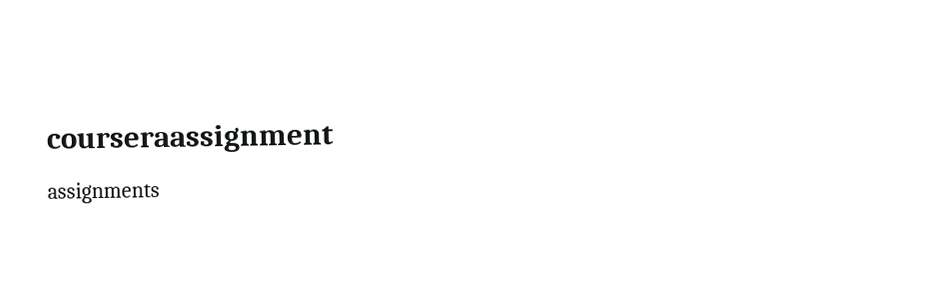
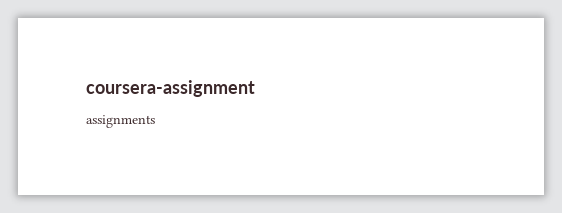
- courseraassignment
+ coursera-assignment

